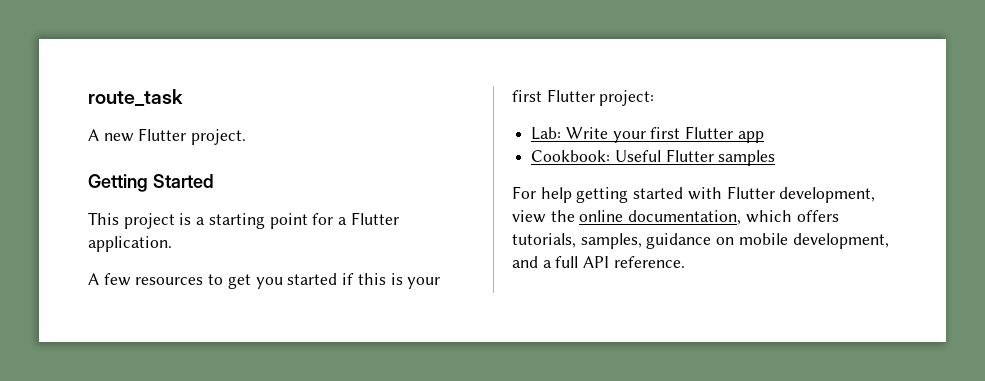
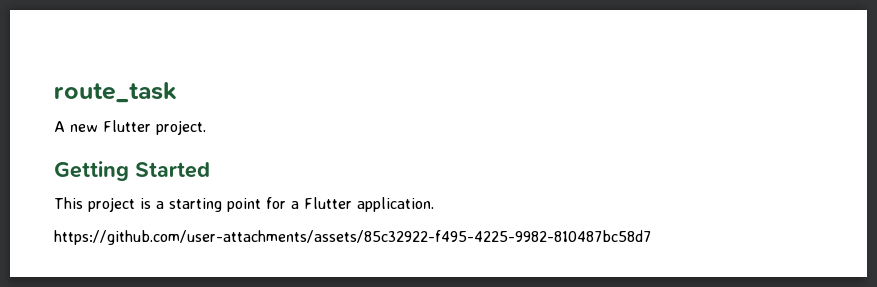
- A few resources to get you started if this is your first Flutter project:
- Lab: Write your first Flutter app
- Cookbook: Useful Flutter samples
- For help getting started with Flutter development, view the online documentation, which offers tutorials, samples, guidance on mobile development, and a full API reference.
+ https://github.com/user-attachments/assets/85c32922-f495-4225-9982-810487bc58d7

